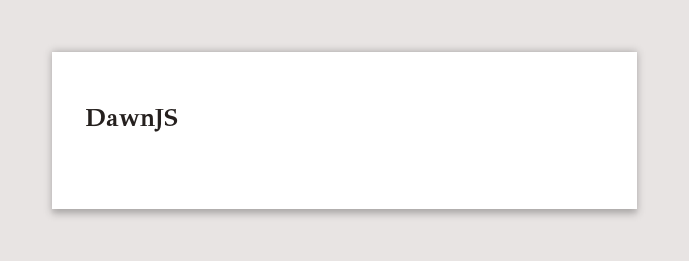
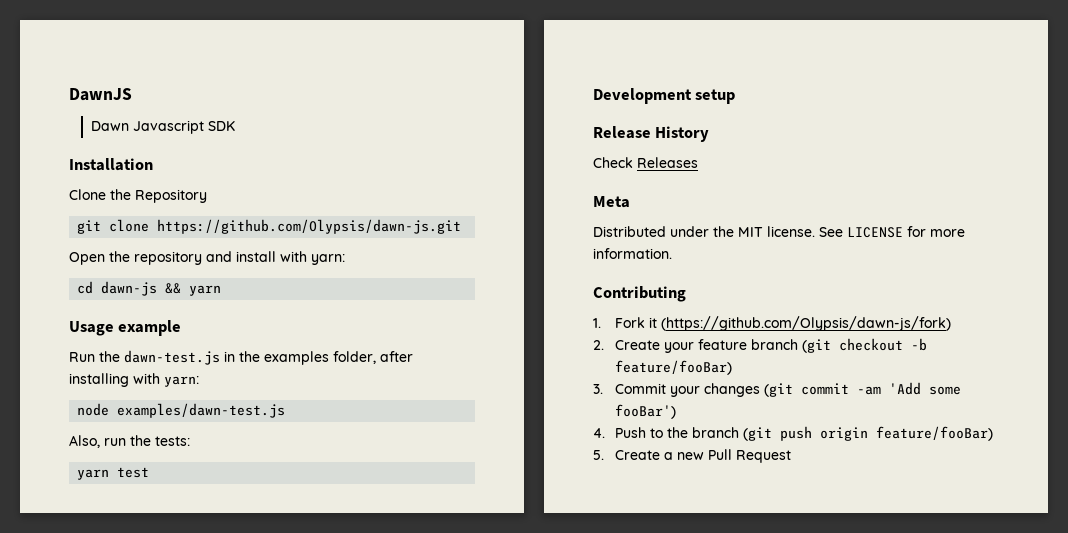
+ Dawn Javascript SDK
+ Installation
+ Clone the Repository
+ git clone https://github.com/Olypsis/dawn-js.git
+ Open the repository and install with yarn:
+ cd dawn-js && yarn
+ Usage example
+ Run the dawn-test.js in the examples folder, after installing with yarn:
+ node examples/dawn-test.js
+ Also, run the tests:
+ yarn test
+ Development setup
+ Release History
+ Check Releases
+ Meta
+ Distributed under the MIT license. See LICENSE for more information.
+ Contributing
+ 1. Fork it (https://github.com/Olypsis/dawn-js/fork)
+ 2. Create your feature branch (git checkout -b feature/fooBar)
+ 3. Commit your changes (git commit -am 'Add some fooBar')
+ 4. Push to the branch (git push origin feature/fooBar)
+ 5. Create a new Pull Request

